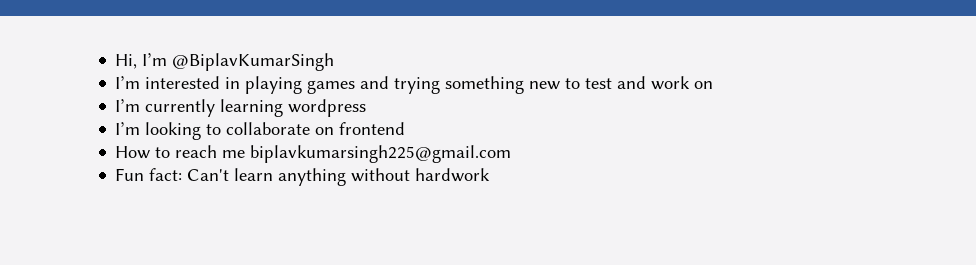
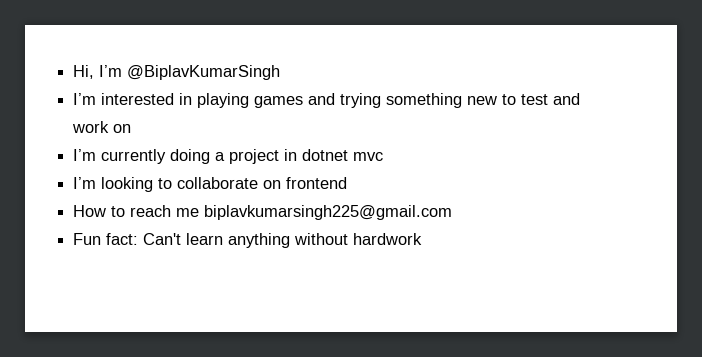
- I’m currently learning wordpress
+ I’m currently doing a project in dotnet mvc

